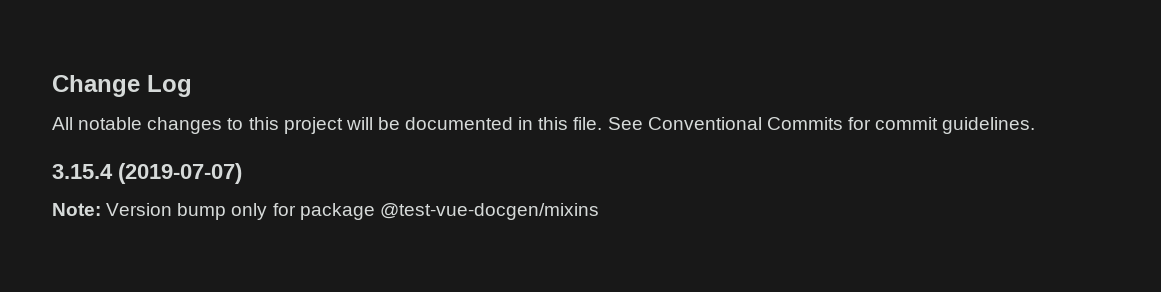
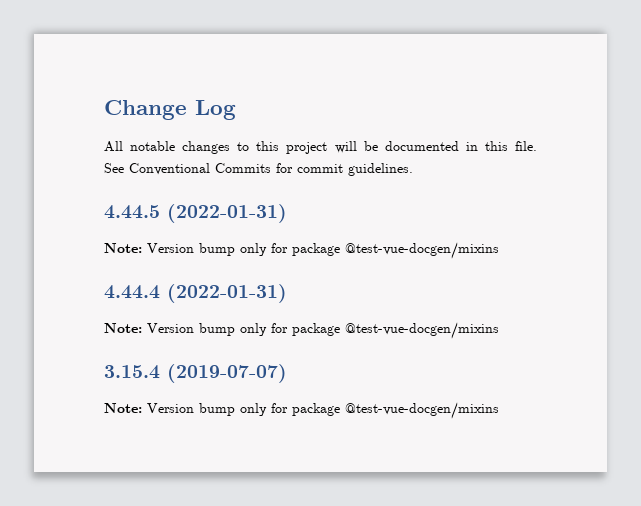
+ 4.44.5 (2022-01-31)
+ Note: Version bump only for package @test-vue-docgen/mixins
+ 4.44.4 (2022-01-31)
+ Note: Version bump only for package @test-vue-docgen/mixins

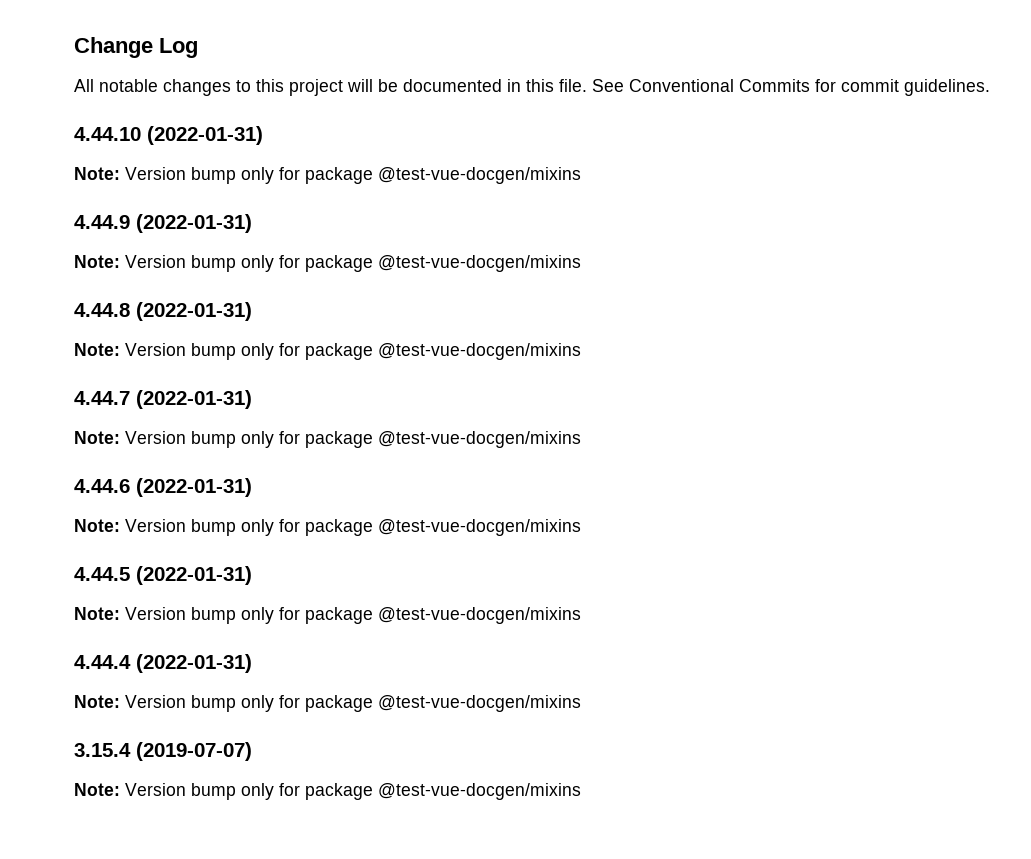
+ 4.44.10 (2022-01-31)
+ Note: Version bump only for package @test-vue-docgen/mixins
+ 4.44.9 (2022-01-31)
+ Note: Version bump only for package @test-vue-docgen/mixins
+ 4.44.8 (2022-01-31)
+ Note: Version bump only for package @test-vue-docgen/mixins
+ 4.44.7 (2022-01-31)
+ Note: Version bump only for package @test-vue-docgen/mixins
+ 4.44.6 (2022-01-31)
+ Note: Version bump only for package @test-vue-docgen/mixins

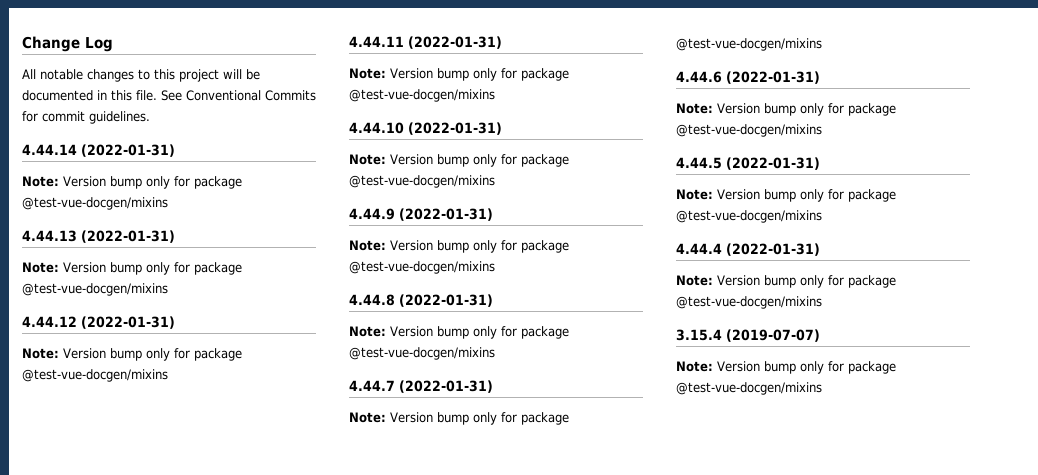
+ 4.44.14 (2022-01-31)
+ Note: Version bump only for package @test-vue-docgen/mixins
+ 4.44.13 (2022-01-31)
+ Note: Version bump only for package @test-vue-docgen/mixins
+ 4.44.12 (2022-01-31)
+ Note: Version bump only for package @test-vue-docgen/mixins
+ 4.44.11 (2022-01-31)
+ Note: Version bump only for package @test-vue-docgen/mixins

